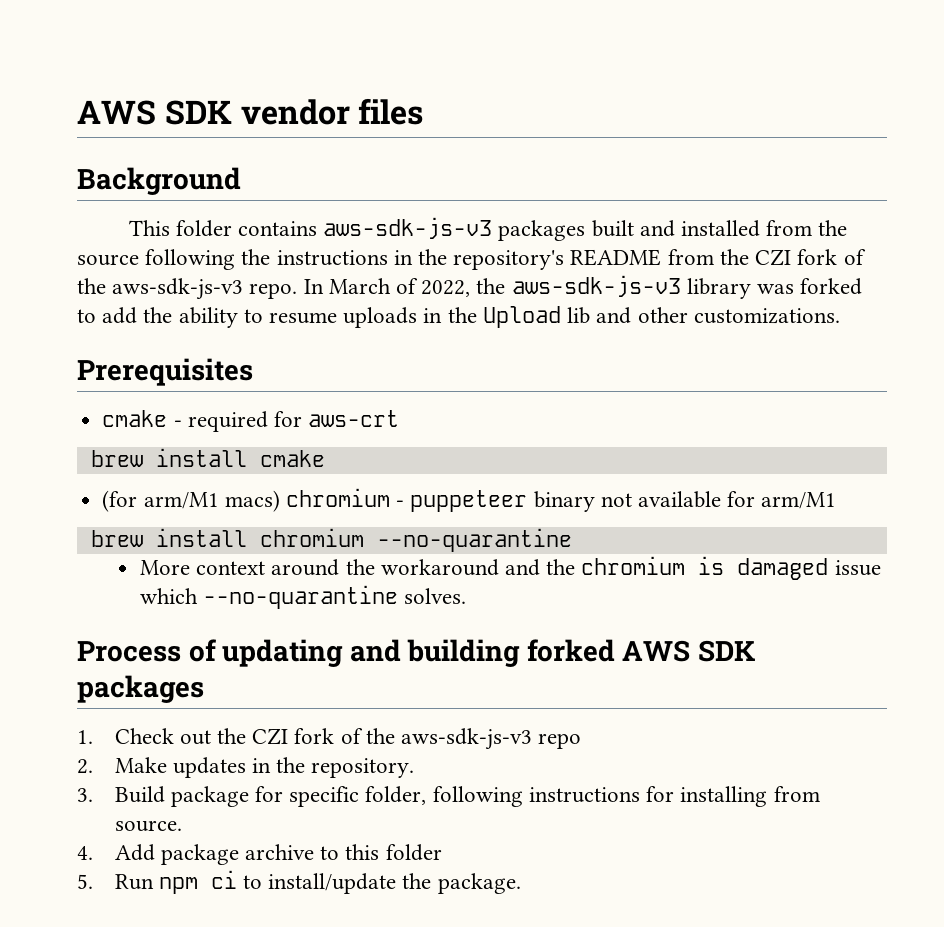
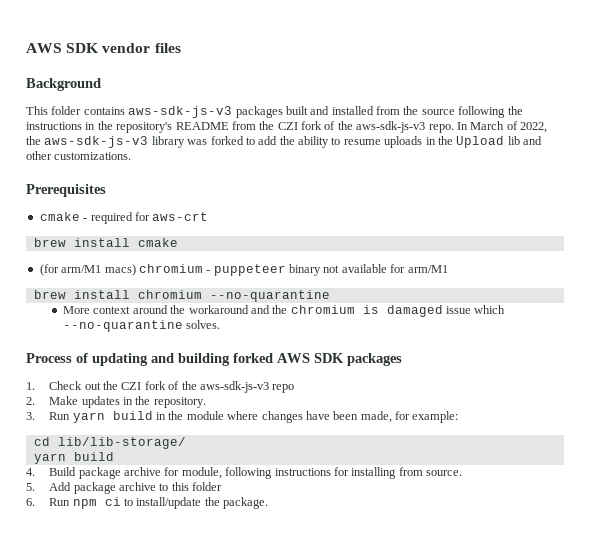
- 3. Build package for specific folder, following instructions for installing from source.
+ 3. Run yarn build in the module where changes have been made, for example:
+ cd lib/lib-storage/
+ yarn build
+ 4. Build package archive for module, following instructions for installing from source.
- 4. Add package archive to this folder
+ 5. Add package archive to this folder
- 5. Run npm ci to install/update the package.
+ 6. Run npm ci to install/update the package.

